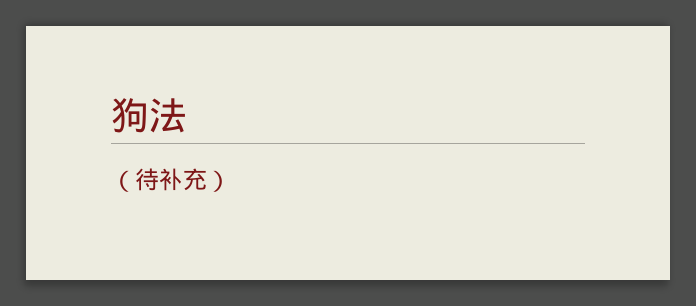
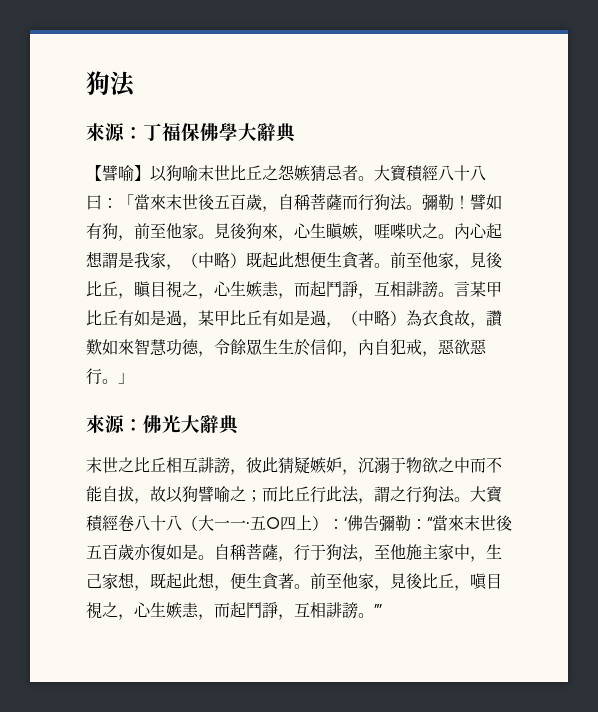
- （待补充）
+ 來源：丁福保佛學大辭典
+ 【譬喻】以狗喻末世比丘之怨嫉猜忌者。大寶積經八十八曰：「當來末世後五百歲，自稱菩薩而行狗法。彌勒！譬如有狗，前至他家。見後狗來，心生瞋嫉，啀喍吠之。內心起想謂是我家，（中略）既起此想便生貪著。前至他家，見後比丘，瞋目視之，心生嫉恚，而起鬥諍，互相誹謗。言某甲比丘有如是過，某甲比丘有如是過，（中略）為衣食故，讚歎如來智慧功德，令餘眾生生於信仰，內自犯戒，惡欲惡行。」
+ 來源：佛光大辭典
+ 末世之比丘相互誹謗，彼此猜疑嫉妒，沉溺于物欲之中而不能自拔，故以狗譬喻之；而比丘行此法，謂之行狗法。大寶積經卷八十八（大一一·五○四上）：‘佛告彌勒：“當來末世後五百歲亦復如是。自稱菩薩，行于狗法，至他施主家中，生己家想，既起此想，便生貪著。前至他家，見後比丘，嗔目視之，心生嫉恚，而起鬥諍，互相誹謗。”’

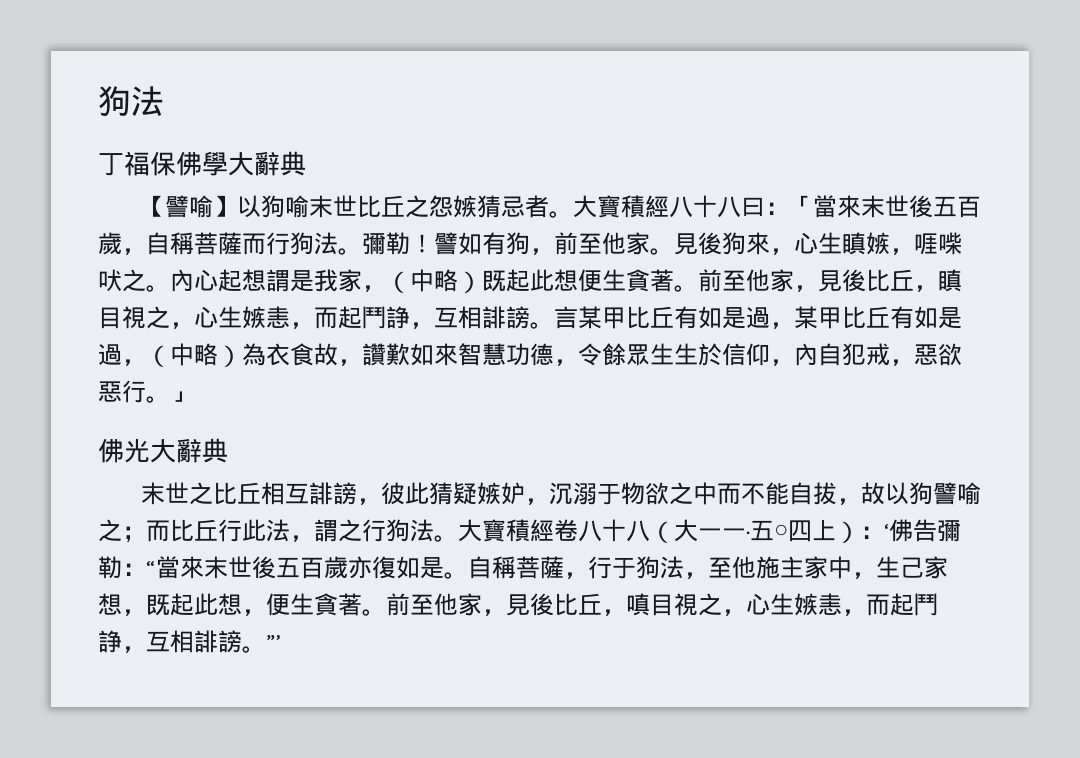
- 來源：丁福保佛學大辭典
+ 丁福保佛學大辭典
- 來源：佛光大辭典
+ 佛光大辭典

